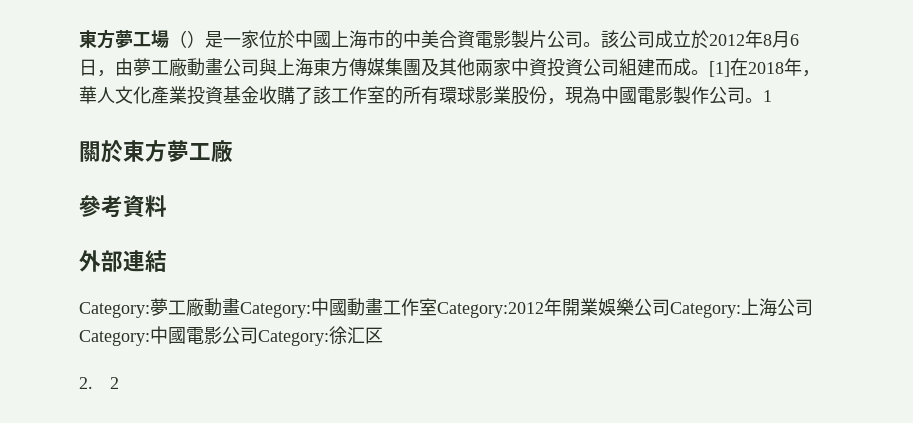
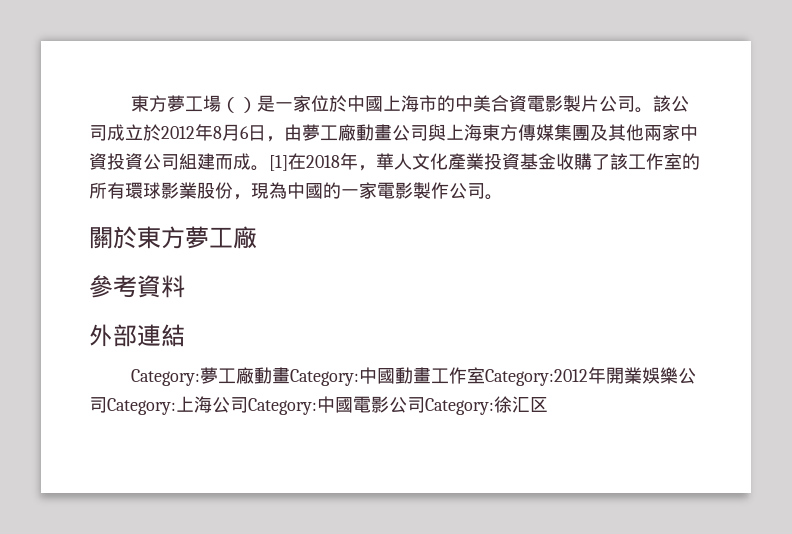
- [1]在2018年，華人文化產業投資基金收購了該工作室的所有環球影業股份，現為中國電影製作公司。1
+ [1]在2018年，華人文化產業投資基金收購了該工作室的所有環球影業股份，現為中國的一家電影製作公司。
- 2. 2

